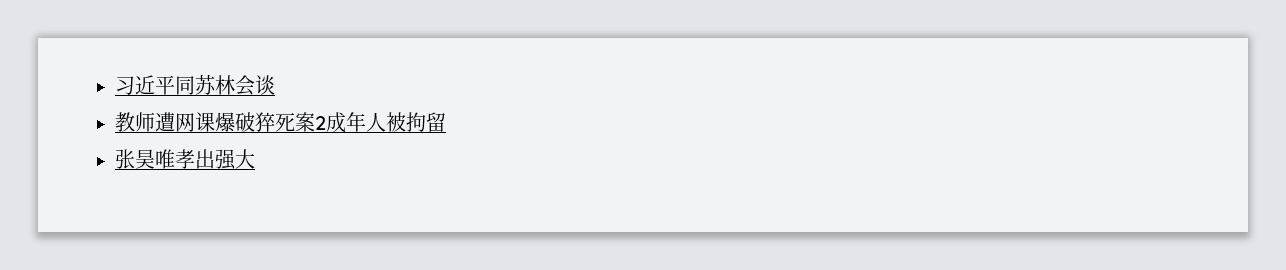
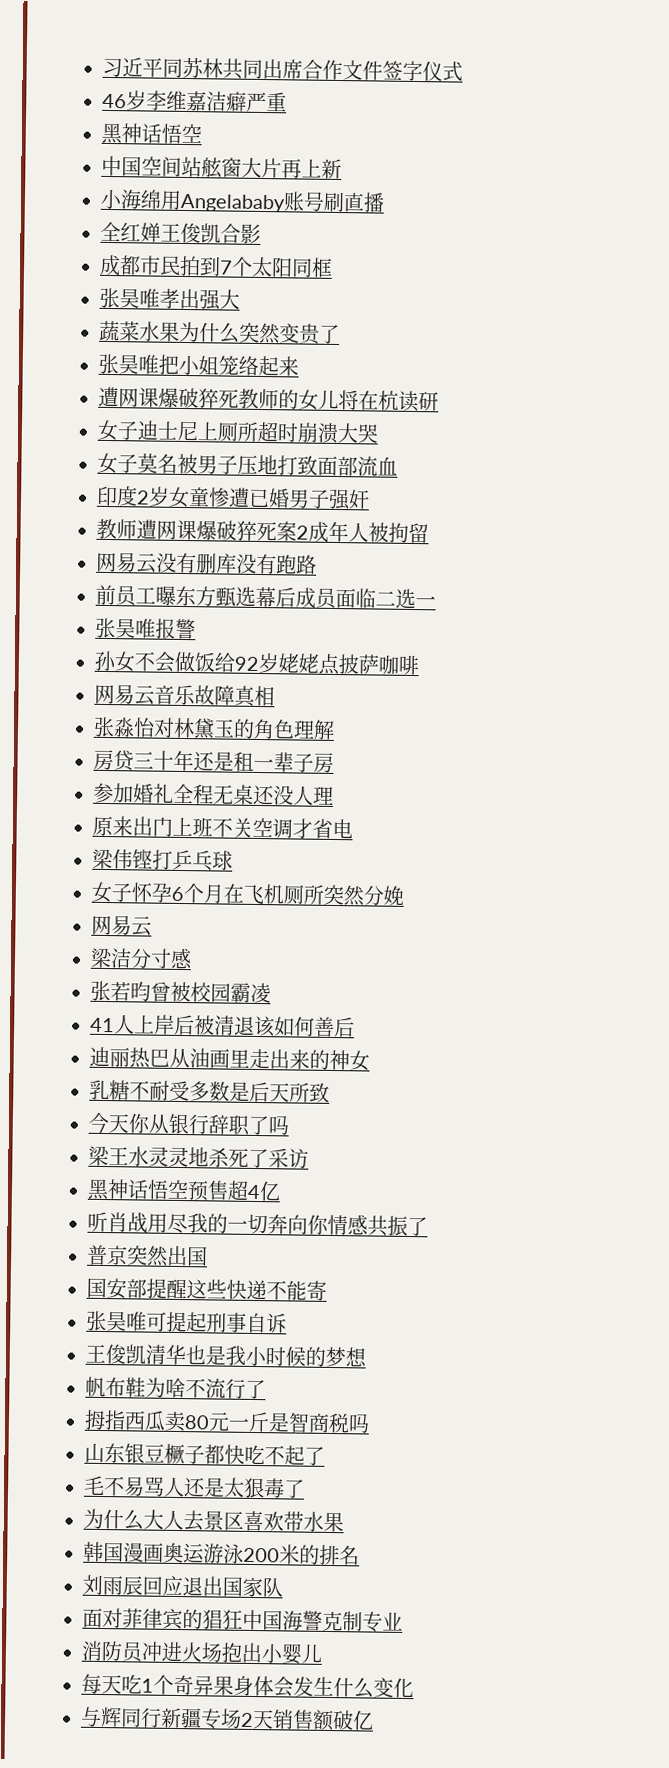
- 习近平同苏林会谈
+ 习近平同苏林共同出席合作文件签字仪式
+ 46岁李维嘉洁癖严重
+ 黑神话悟空
+ 中国空间站舷窗大片再上新
+ 小海绵用Angelababy账号刷直播
+ 全红婵王俊凯合影
+ 成都市民拍到7个太阳同框
+ 张昊唯孝出强大
+ 蔬菜水果为什么突然变贵了
+ 张昊唯把小姐笼络起来
+ 遭网课爆破猝死教师的女儿将在杭读研
+ 女子迪士尼上厕所超时崩溃大哭
+ 女子莫名被男子压地打致面部流血
+ 印度2岁女童惨遭已婚男子强奸
- 张昊唯孝出强大
+ 网易云没有删库没有跑路
+ 前员工曝东方甄选幕后成员面临二选一
+ 张昊唯报警
+ 孙女不会做饭给92岁姥姥点披萨咖啡
+ 网易云音乐故障真相
+ 张淼怡对林黛玉的角色理解
+ 房贷三十年还是租一辈子房
+ 参加婚礼全程无桌还没人理
+ 原来出门上班不关空调才省电
+ 梁伟铿打乒乓球
+ 女子怀孕6个月在飞机厕所突然分娩
+ 网易云
+ 梁洁分寸感
+ 张若昀曾被校园霸凌
+ 41人上岸后被清退该如何善后
+ 迪丽热巴从油画里走出来的神女
+ 乳糖不耐受多数是后天所致
+ 今天你从银行辞职了吗
+ 梁王水灵灵地杀死了采访
+ 黑神话悟空预售超4亿
+ 听肖战用尽我的一切奔向你情感共振了
+ 普京突然出国
+ 国安部提醒这些快递不能寄
+ 张昊唯可提起刑事自诉
+ 王俊凯清华也是我小时候的梦想
+ 帆布鞋为啥不流行了
+ 拇指西瓜卖80元一斤是智商税吗
+ 山东银豆橛子都快吃不起了
+ 毛不易骂人还是太狠毒了
+ 为什么大人去景区喜欢带水果
+ 韩国漫画奥运游泳200米的排名
+ 刘雨辰回应退出国家队
+ 面对菲律宾的猖狂中国海警克制专业
+ 消防员冲进火场抱出小婴儿
+ 每天吃1个奇异果身体会发生什么变化
+ 与辉同行新疆专场2天销售额破亿

